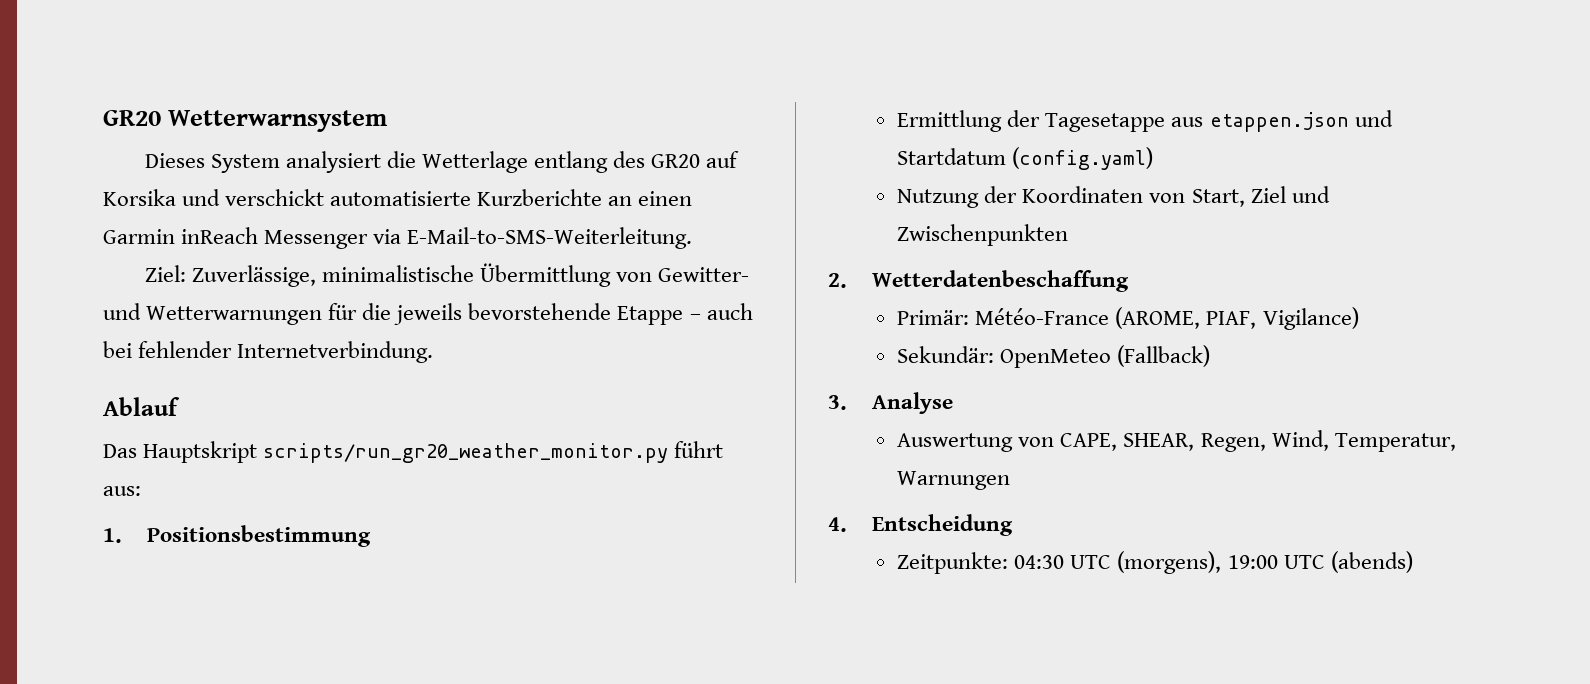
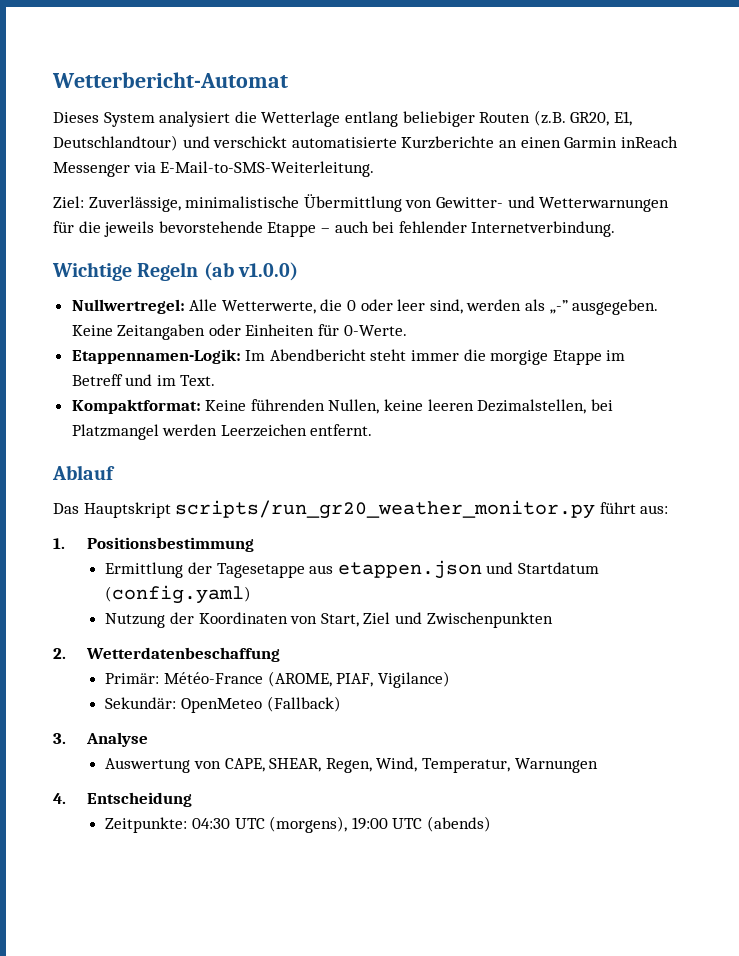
- GR20 Wetterwarnsystem
+ Wetterbericht-Automat
- Dieses System analysiert die Wetterlage entlang des GR20 auf Korsika und verschickt automatisierte Kurzberichte an einen Garmin inReach Messenger via E-Mail-to-SMS-Weiterleitung.
+ Dieses System analysiert die Wetterlage entlang beliebiger Routen (z.B. GR20, E1, Deutschlandtour) und verschickt automatisierte Kurzberichte an einen Garmin inReach Messenger via E-Mail-to-SMS-Weiterleitung.
+ Wichtige Regeln (ab v1.0.0)
+ Nullwertregel: Alle Wetterwerte, die 0 oder leer sind, werden als „-” ausgegeben. Keine Zeitangaben oder Einheiten für 0-Werte.
+ Etappennamen-Logik: Im Abendbericht steht immer die morgige Etappe im Betreff und im Text.
+ Kompaktformat: Keine führenden Nullen, keine leeren Dezimalstellen, bei Platzmangel werden Leerzeichen entfernt.

